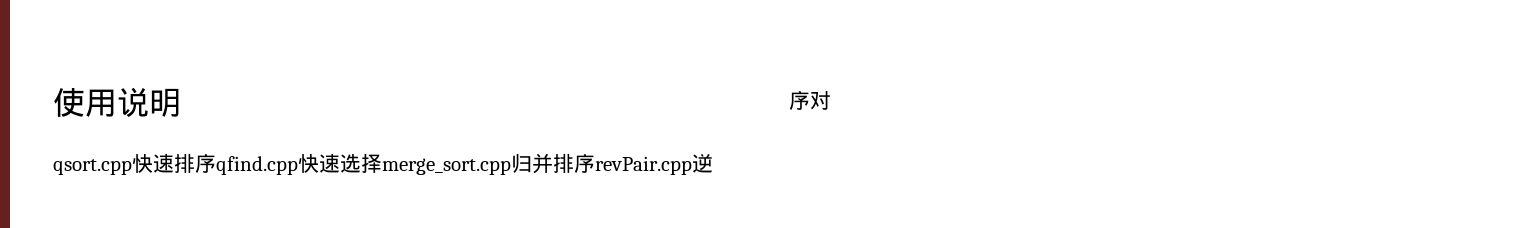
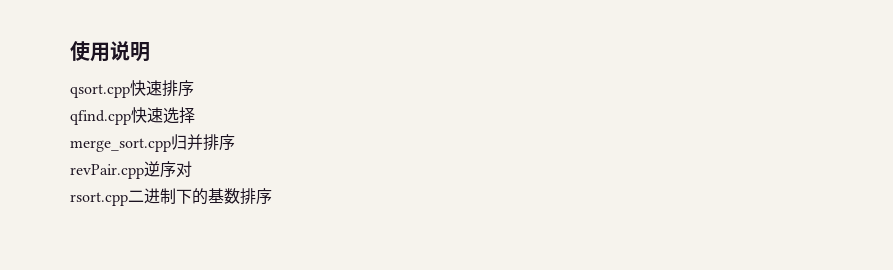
- qsort.cpp快速排序qfind.cpp快速选择merge_sort.cpp归并排序revPair.cpp逆序对
+ qsort.cpp快速排序
+ qfind.cpp快速选择
+ merge_sort.cpp归并排序
+ revPair.cpp逆序对
+ rsort.cpp二进制下的基数排序

